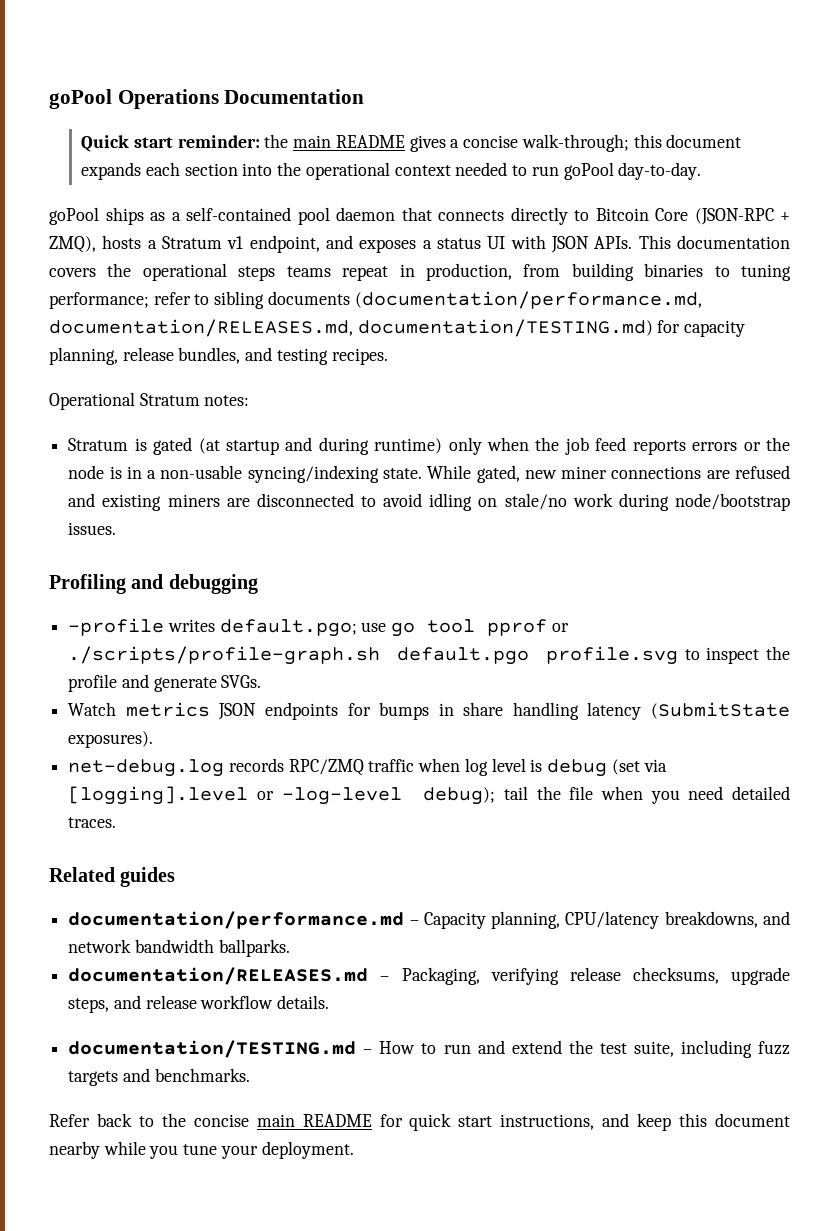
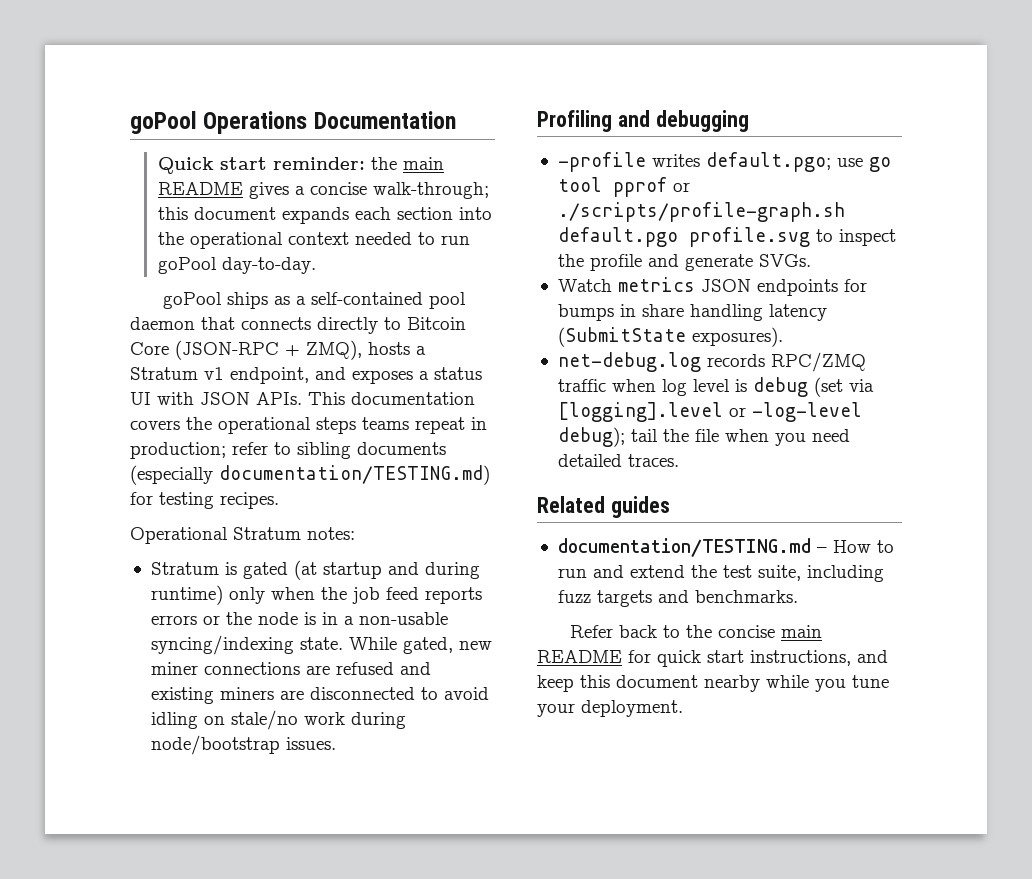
- This documentation covers the operational steps teams repeat in production, from building binaries to tuning performance; refer to sibling documents (documentation/performance.md, documentation/RELEASES.md, documentation/TESTING.md) for capacity planning, release bundles, and testing recipes.
+ This documentation covers the operational steps teams repeat in production; refer to sibling documents (especially documentation/TESTING.md) for testing recipes.
- documentation/performance.md – Capacity planning, CPU/latency breakdowns, and network bandwidth ballparks.
- documentation/RELEASES.md – Packaging, verifying release checksums, upgrade steps, and release workflow details.

